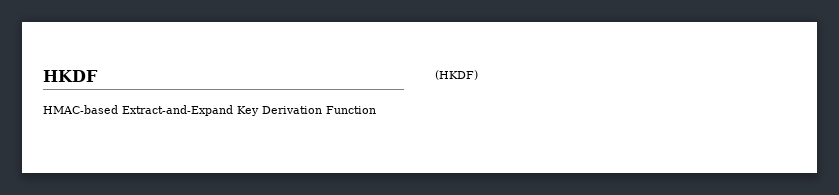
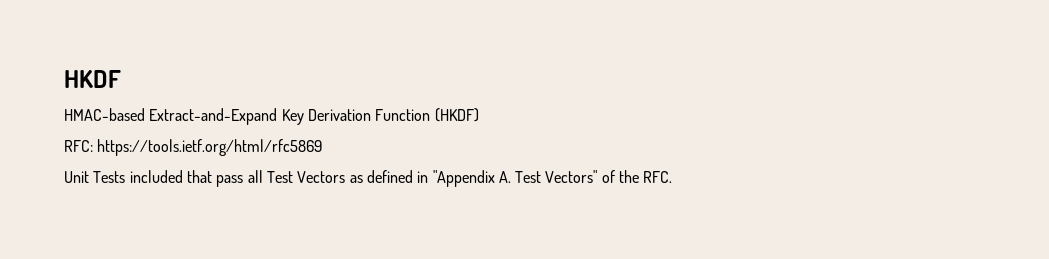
+ RFC: https://tools.ietf.org/html/rfc5869
+ Unit Tests included that pass all Test Vectors as defined in "Appendix A. Test Vectors" of the RFC.

